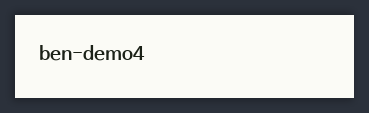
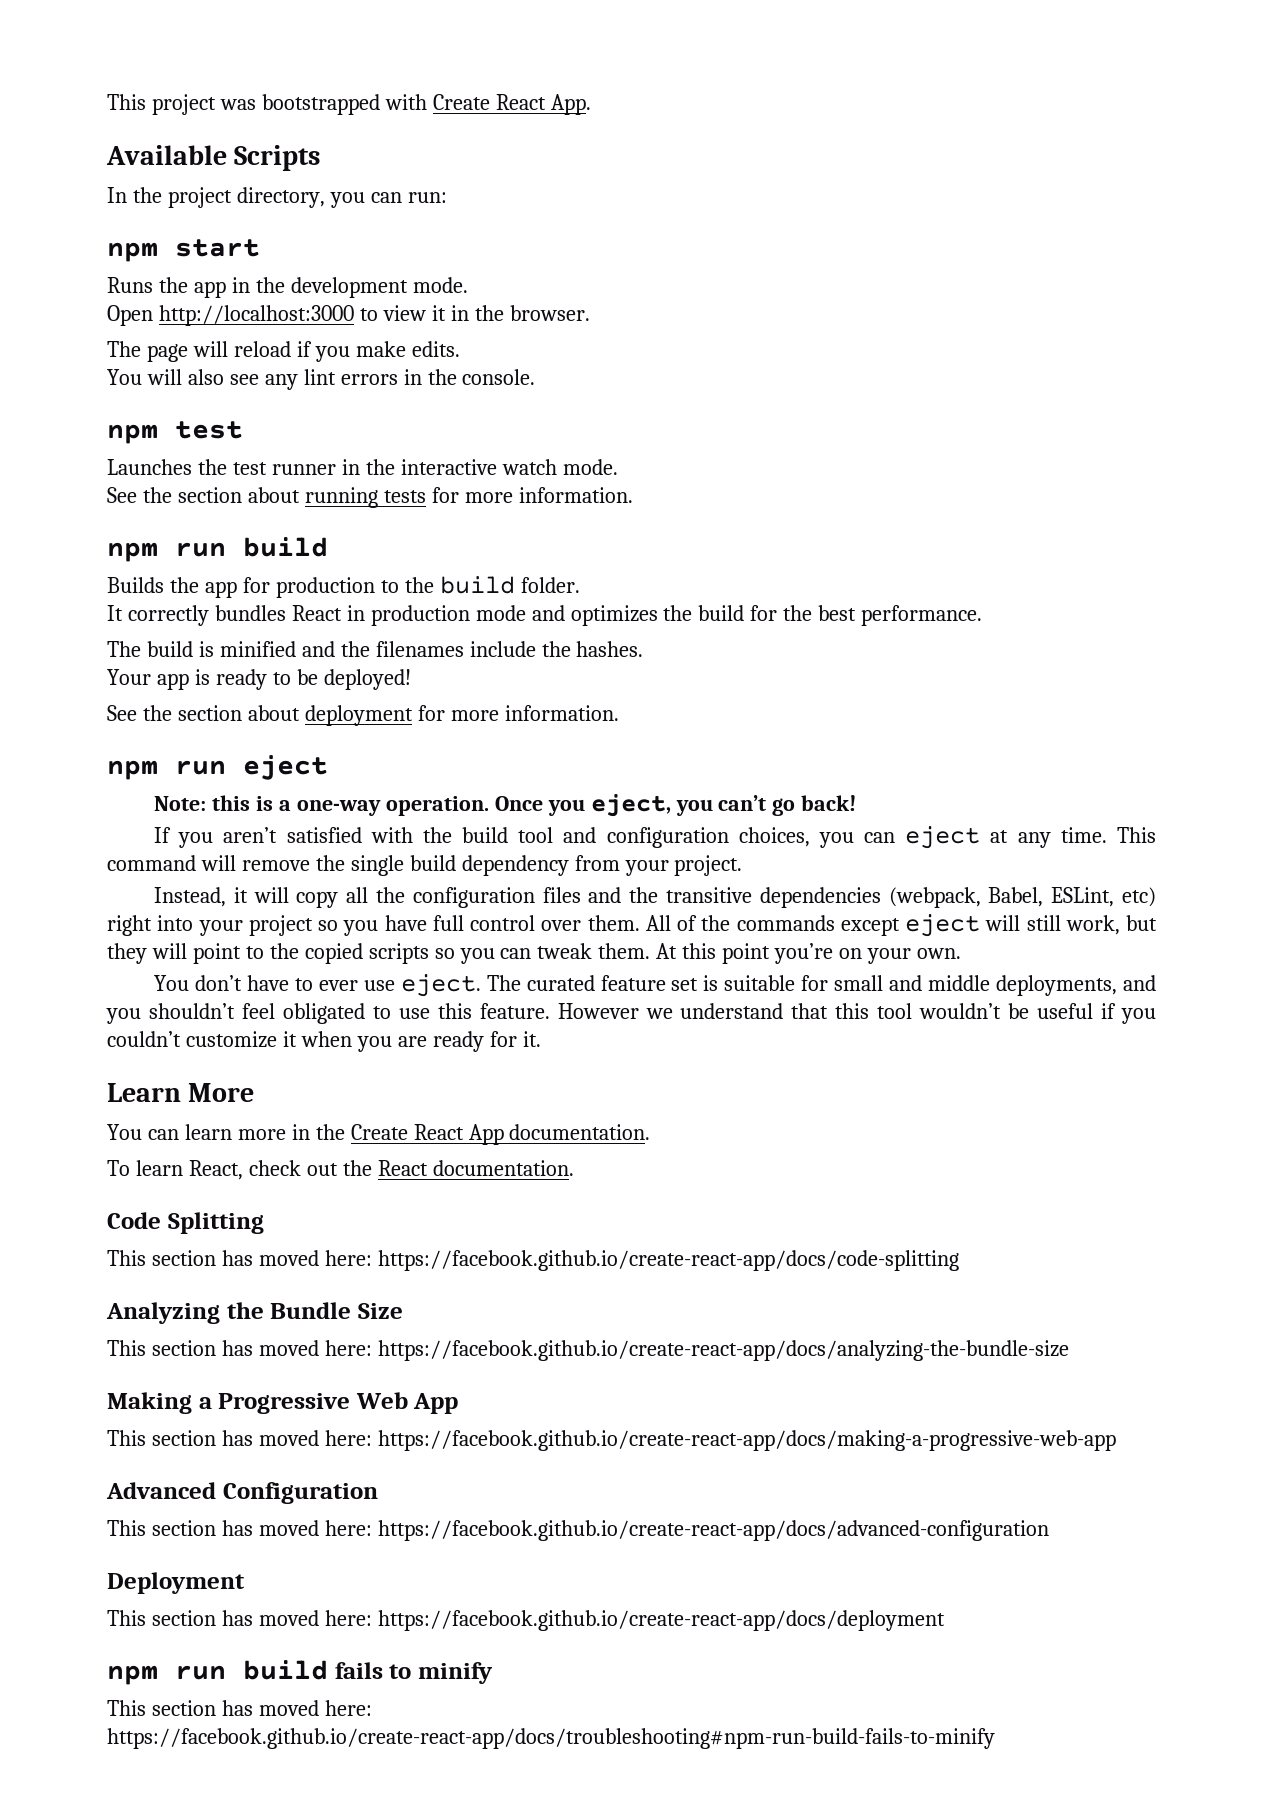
- ben-demo4
+ This project was bootstrapped with Create React App.
+ Available Scripts
+ In the project directory, you can run:
+ npm start
+ Runs the app in the development mode.
+ Open http://localhost:3000 to view it in the browser.
+ The page will reload if you make edits.
+ You will also see any lint errors in the console.
+ npm test
+ Launches the test runner in the interactive watch mode.
+ See the section about running tests for more information.
+ npm run build
+ Builds the app for production to the build folder.
+ It correctly bundles React in production mode and optimizes the build for the best performance.
+ The build is minified and the filenames include the hashes.
+ Your app is ready to be deployed!
+ See the section about deployment for more information.
+ npm run eject
+ Note: this is a one-way operation. Once you eject, you can’t go back!
+ If you aren’t satisfied with the build tool and configuration choices, you can eject at any time. This command will remove the single build dependency from your project.
+ Instead, it will copy all the configuration files and the transitive dependencies (webpack, Babel, ESLint, etc) right into your project so you have full control over them. All of the commands except eject will still work, but they will point to the copied scripts so you can tweak them. At this point you’re on your own.
+ You don’t have to ever use eject. The curated feature set is suitable for small and middle deployments, and you shouldn’t feel obligated to use this feature. However we understand that this tool wouldn’t be useful if you couldn’t customize it when you are ready for it.
+ Learn More
+ You can learn more in the Create React App documentation.
+ To learn React, check out the React documentation.
+ Code Splitting
+ This section has moved here: https://facebook.github.io/create-react-app/docs/code-splitting
+ Analyzing the Bundle Size
+ This section has moved here: https://facebook.github.io/create-react-app/docs/analyzing-the-bundle-size
+ Making a Progressive Web App
+ This section has moved here: https://facebook.github.io/create-react-app/docs/making-a-progressive-web-app
+ Advanced Configuration
+ This section has moved here: https://facebook.github.io/create-react-app/docs/advanced-configuration
+ Deployment
+ This section has moved here: https://facebook.github.io/create-react-app/docs/deployment
+ npm run build fails to minify
+ This section has moved here: https://facebook.github.io/create-react-app/docs/troubleshooting#npm-run-build-fails-to-minify

